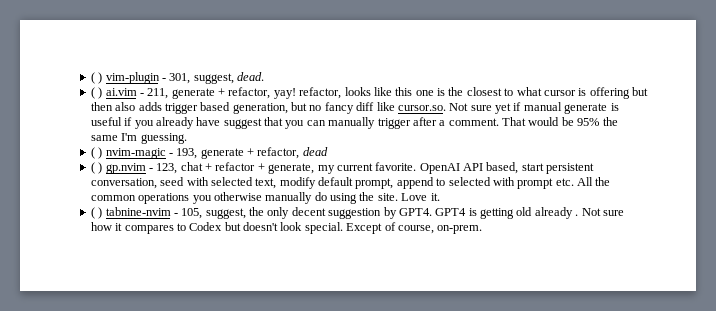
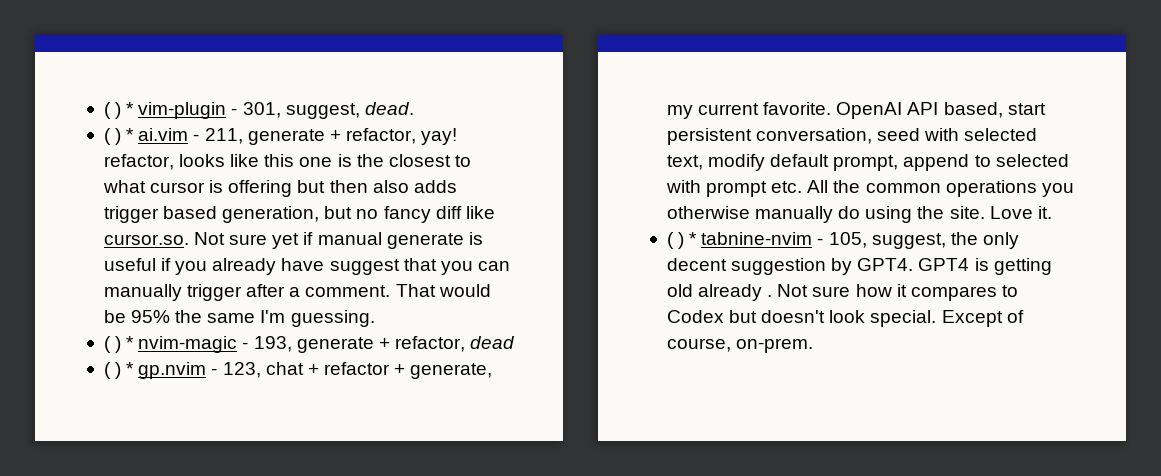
- ( ) vim-plugin - 301, suggest, dead.
+ ( ) * vim-plugin - 301, suggest, dead.
- ( ) ai.vim - 211, generate + refactor, yay! refactor, looks like this one is the closest to what cursor is offering but then also adds trigger based generation, but no fancy diff like cursor.so. Not sure yet if manual generate is useful if you already have suggest that you can manually trigger after a comment.
+ ( ) * ai.vim - 211, generate + refactor, yay! refactor, looks like this one is the closest to what cursor is offering but then also adds trigger based generation, but no fancy diff like cursor.so. Not sure yet if manual generate is useful if you already have suggest that you can manually trigger after a comment.
- ( ) nvim-magic - 193, generate + refactor, dead
+ ( ) * nvim-magic - 193, generate + refactor, dead
- ( ) gp.nvim - 123, chat + refactor + generate, my current favorite.
+ ( ) * gp.nvim - 123, chat + refactor + generate, my current favorite.
- ( ) tabnine-nvim - 105, suggest, the only decent suggestion by GPT4.
+ ( ) * tabnine-nvim - 105, suggest, the only decent suggestion by GPT4.

